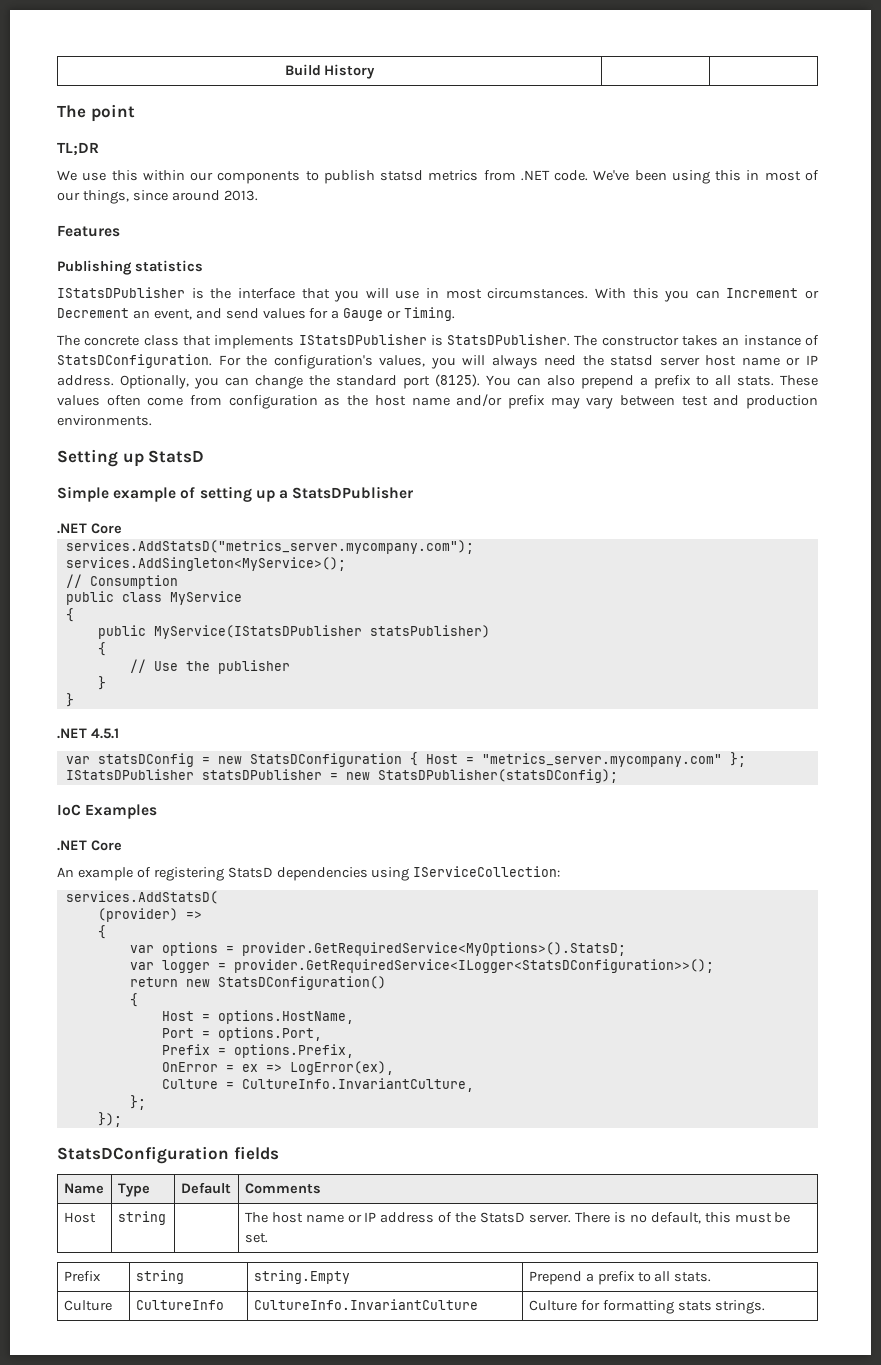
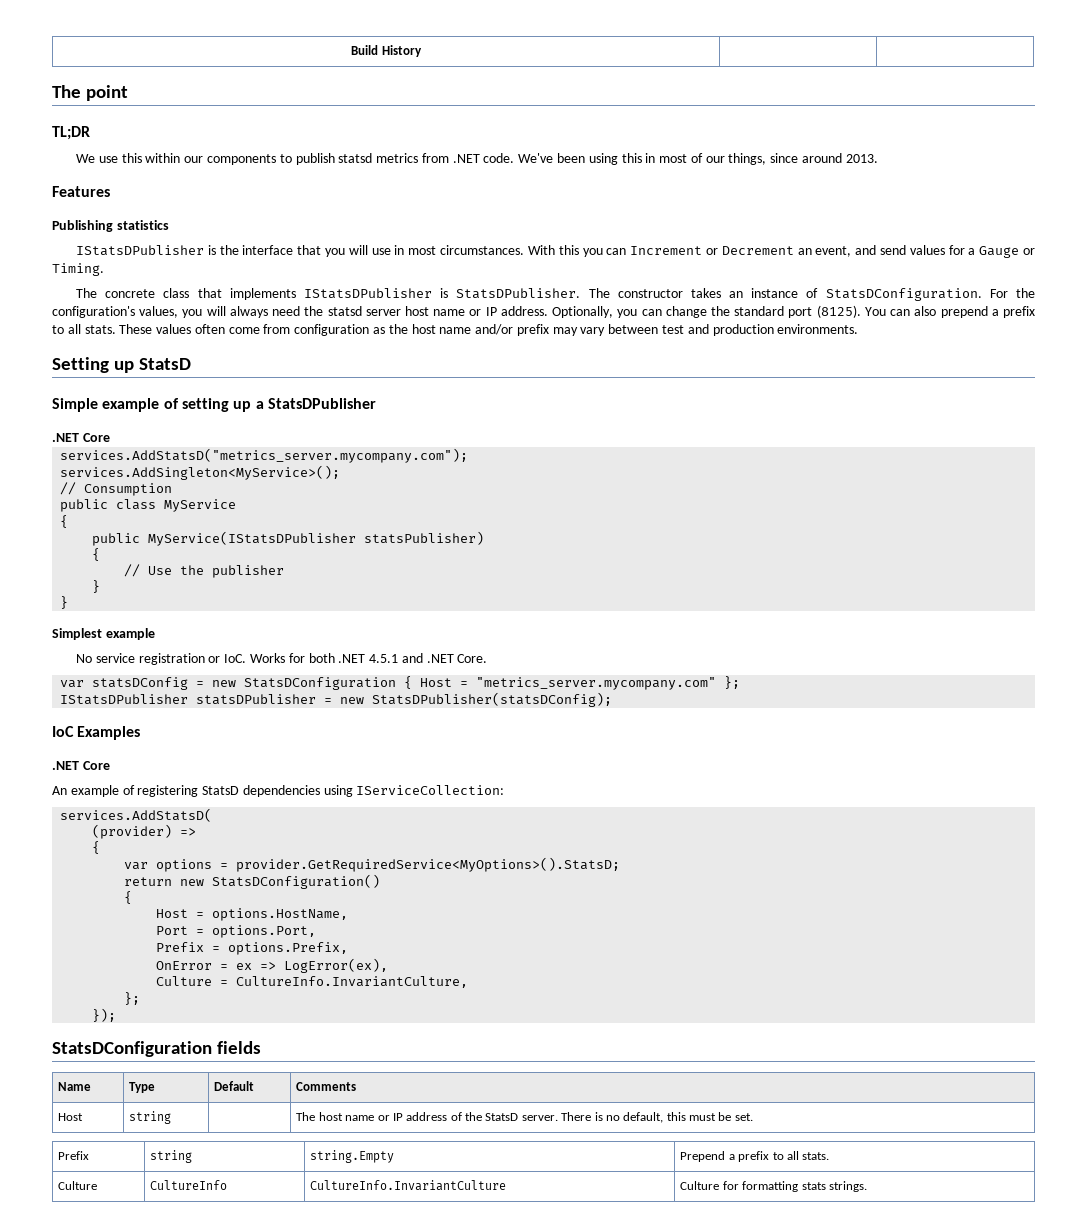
- .NET 4.5.1
+ Simplest example
+ No service registration or IoC. Works for both .NET 4.5.1 and .NET Core.
- var logger = provider.GetRequiredService<ILogger<StatsDConfiguration>>();

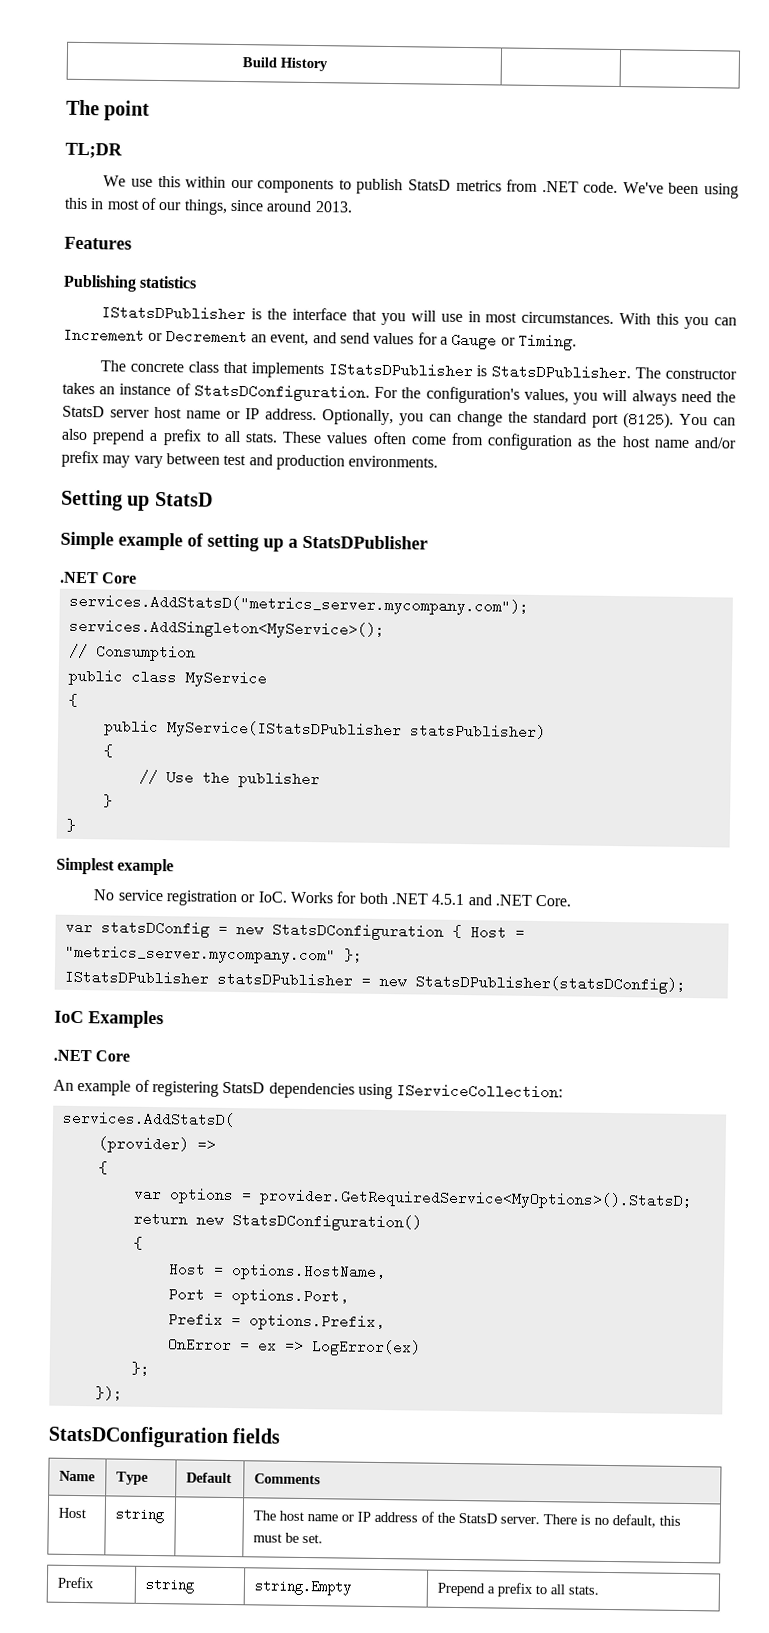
- We use this within our components to publish statsd metrics from .NET code.
+ We use this within our components to publish StatsD metrics from .NET code.
- For the configuration's values, you will always need the statsd server host name or IP address.
+ For the configuration's values, you will always need the StatsD server host name or IP address.
- OnError = ex => LogError(ex),
- Culture = CultureInfo.InvariantCulture,
+ OnError = ex => LogError(ex)
- Culture | CultureInfo | CultureInfo.InvariantCulture | Culture for formatting stats strings.

